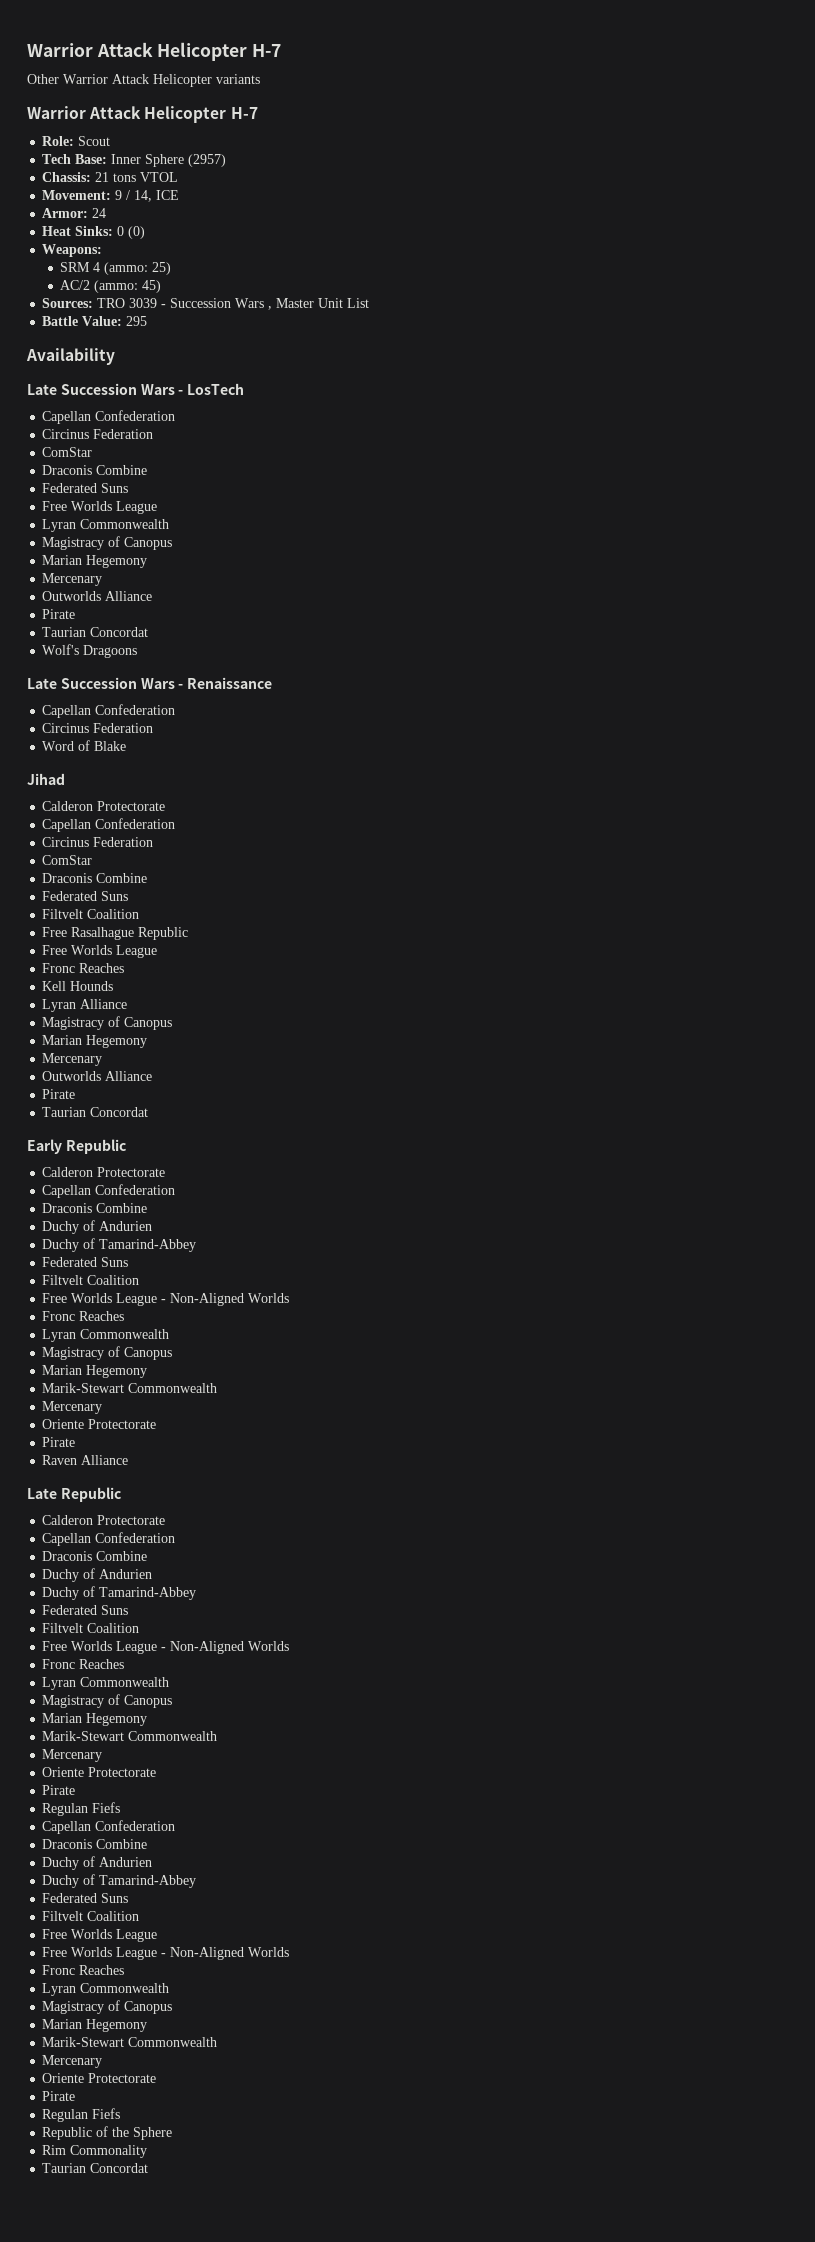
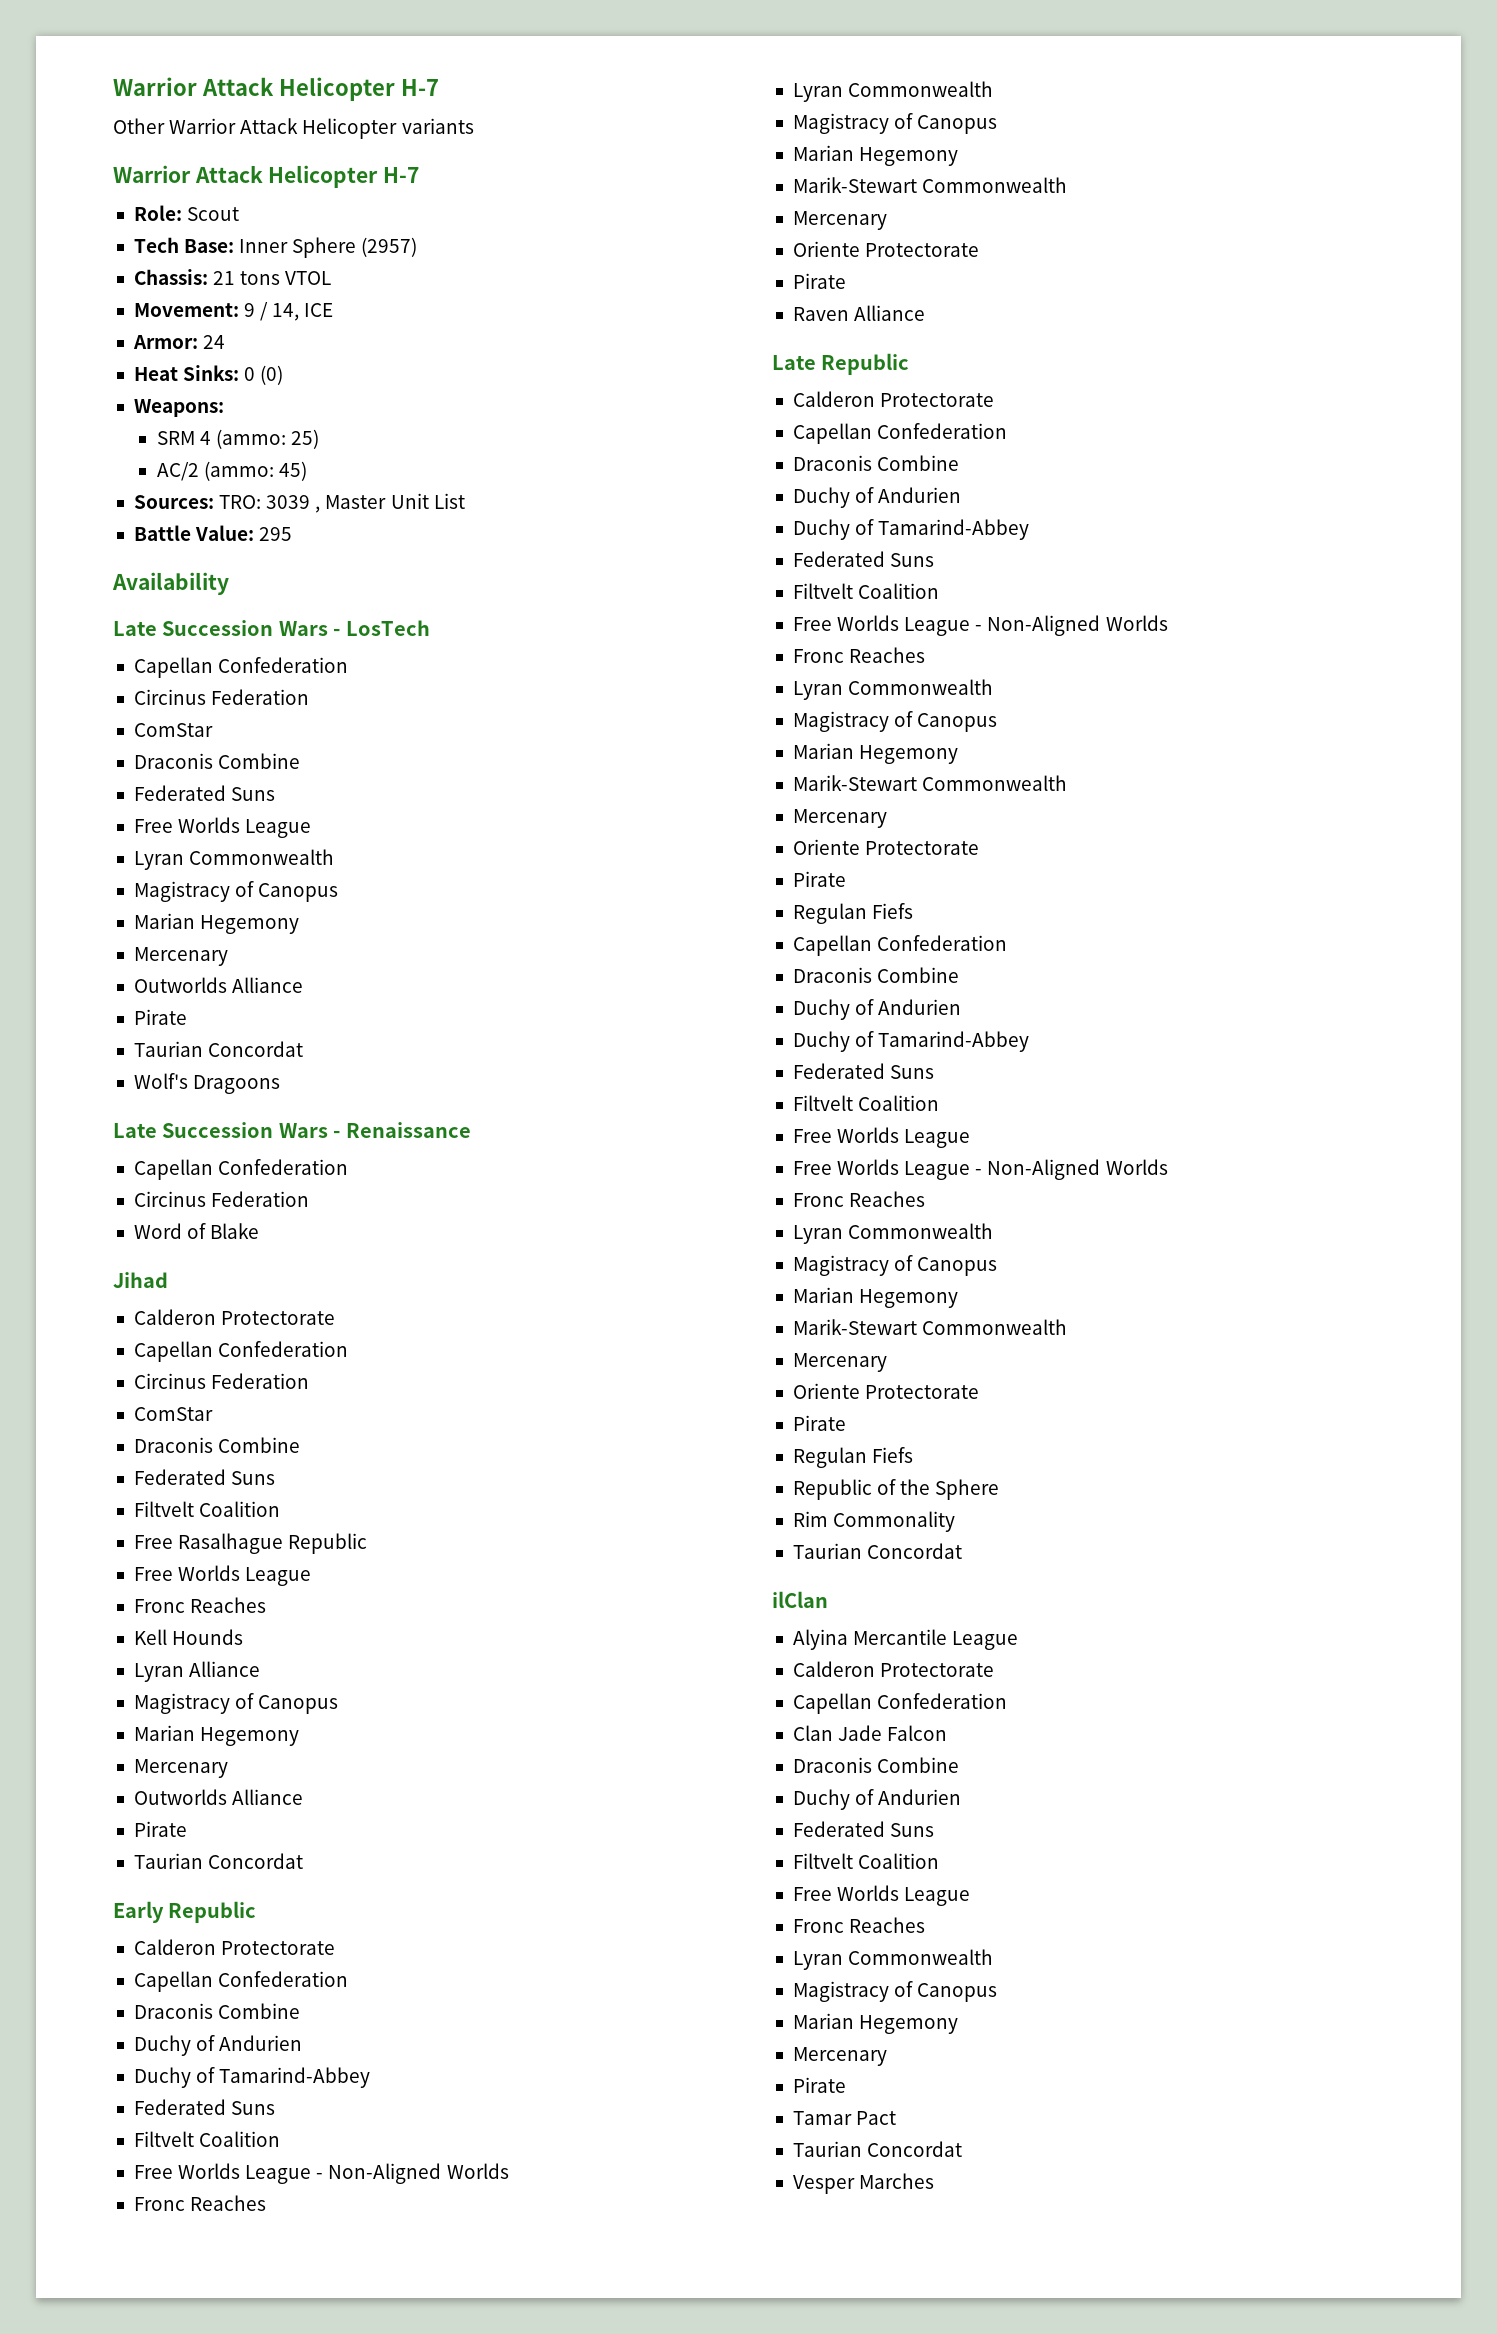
- Sources: TRO 3039 - Succession Wars , Master Unit List
+ Sources: TRO: 3039 , Master Unit List
+ ilClan
+ Alyina Mercantile League
+ Calderon Protectorate
+ Capellan Confederation
+ Clan Jade Falcon
+ Draconis Combine
+ Duchy of Andurien
+ Federated Suns
+ Filtvelt Coalition
+ Free Worlds League
+ Fronc Reaches
+ Lyran Commonwealth
+ Magistracy of Canopus
+ Marian Hegemony
+ Mercenary
+ Pirate
+ Tamar Pact
+ Taurian Concordat
+ Vesper Marches

